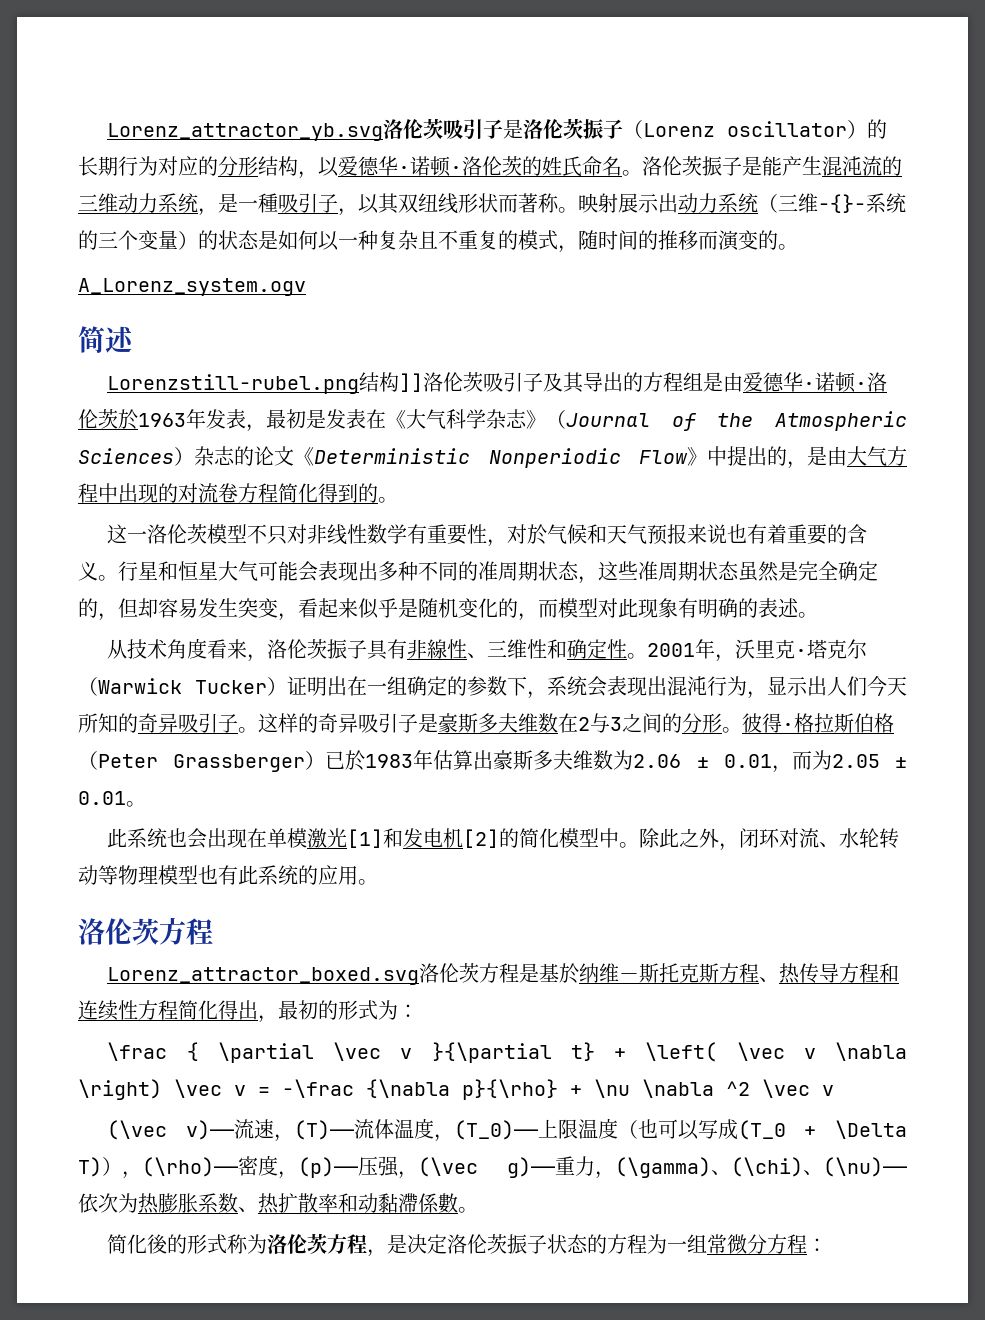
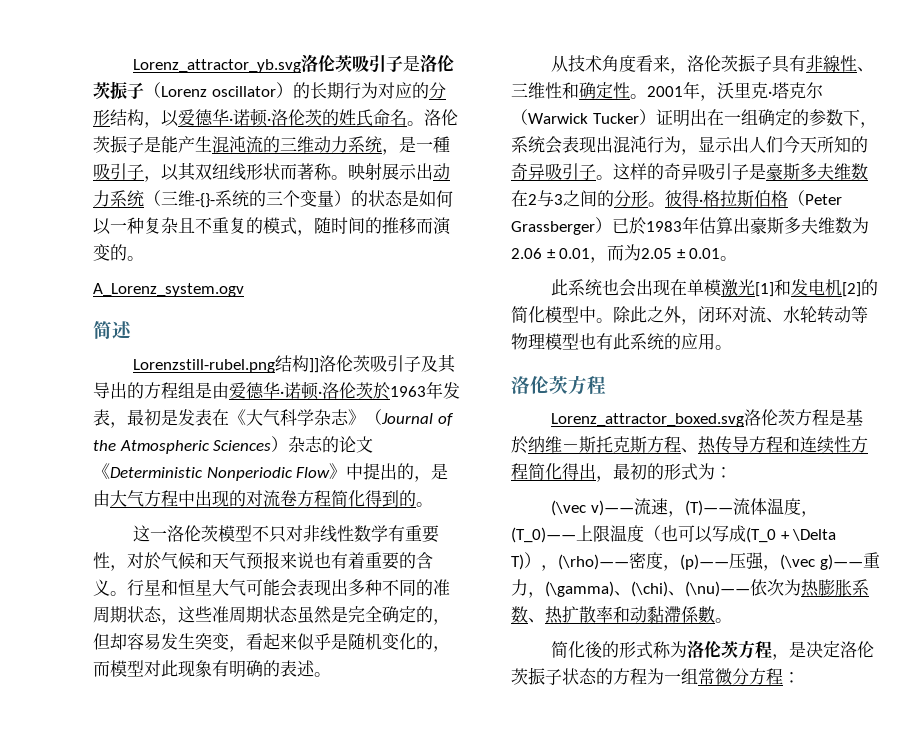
- \frac { \partial \vec v }{\partial t} + \left( \vec v \nabla \right) \vec v = -\frac {\nabla p}{\rho} + \nu \nabla ^2 \vec v

